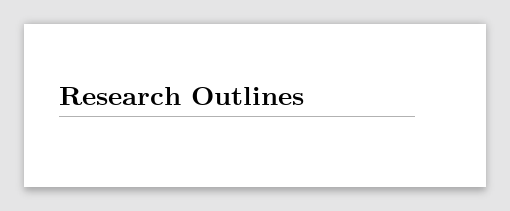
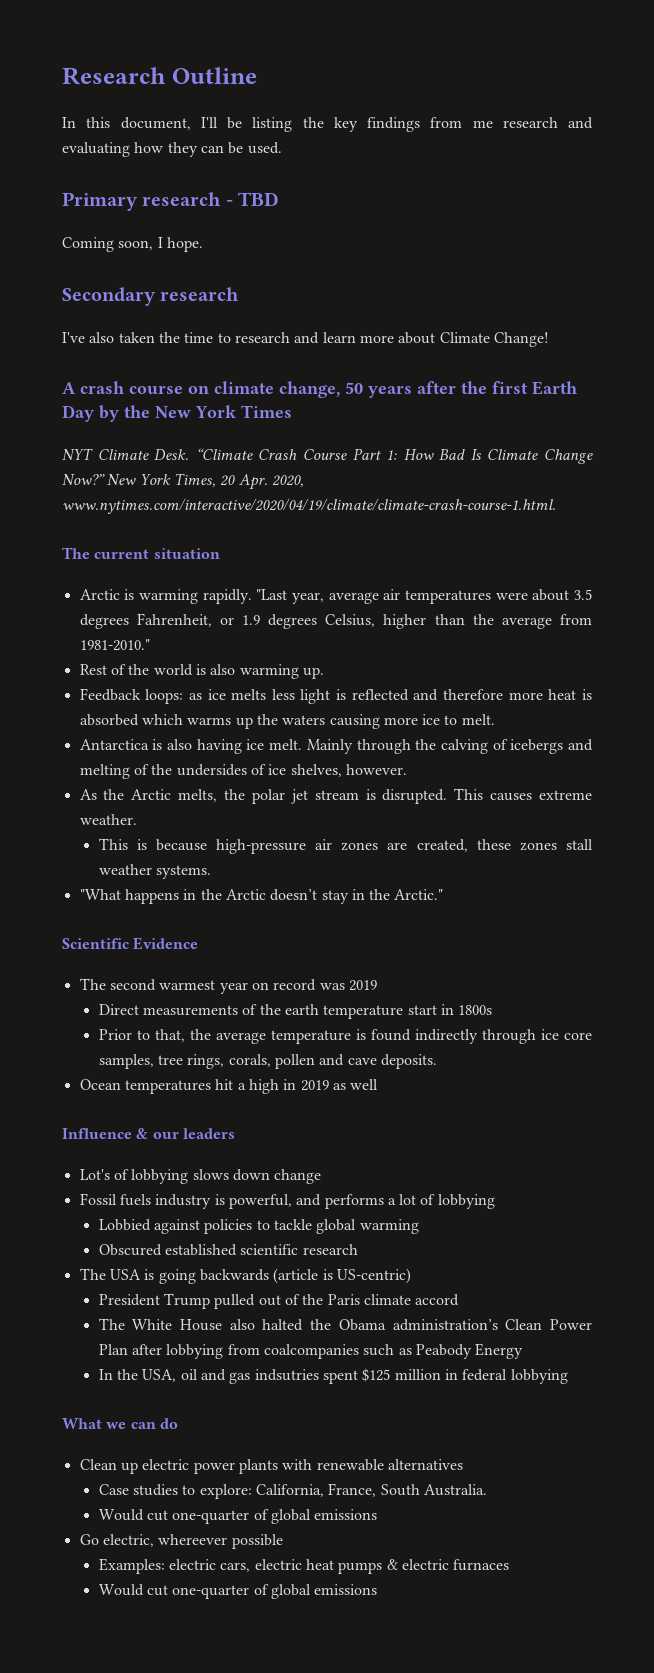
- Research Outlines
+ Research Outline
+ In this document, I'll be listing the key findings from me research and evaluating how they can be used.
+ Primary research - TBD
+ Coming soon, I hope.
+ Secondary research
+ I've also taken the time to research and learn more about Climate Change!
+ A crash course on climate change, 50 years after the first Earth Day by the New York Times
+ NYT Climate Desk. “Climate Crash Course Part 1: How Bad Is Climate Change Now?” New York Times, 20 Apr. 2020, www.nytimes.com/interactive/2020/04/19/climate/climate-crash-course-1.html.
+ The current situation
+ Arctic is warming rapidly. "Last year, average air temperatures were about 3.5 degrees Fahrenheit, or 1.9 degrees Celsius, higher than the average from 1981-2010."
+ Rest of the world is also warming up.
+ Feedback loops: as ice melts less light is reflected and therefore more heat is absorbed which warms up the waters causing more ice to melt.
+ Antarctica is also having ice melt. Mainly through the calving of icebergs and melting of the undersides of ice shelves, however.
+ As the Arctic melts, the polar jet stream is disrupted. This causes extreme weather.
+ This is because high-pressure air zones are created, these zones stall weather systems.
+ "What happens in the Arctic doesn’t stay in the Arctic."
+ Scientific Evidence
+ The second warmest year on record was 2019
+ Direct measurements of the earth temperature start in 1800s
+ Prior to that, the average temperature is found indirectly through ice core samples, tree rings, corals, pollen and cave deposits.
+ Ocean temperatures hit a high in 2019 as well
+ Influence & our leaders
+ Lot's of lobbying slows down change
+ Fossil fuels industry is powerful, and performs a lot of lobbying
+ Lobbied against policies to tackle global warming
+ Obscured established scientific research
+ The USA is going backwards (article is US-centric)
+ President Trump pulled out of the Paris climate accord
+ The White House also halted the Obama administration’s Clean Power Plan after lobbying from coalcompanies such as Peabody Energy
+ In the USA, oil and gas indsutries spent $125 million in federal lobbying
+ What we can do
+ Clean up electric power plants with renewable alternatives
+ Case studies to explore: California, France, South Australia.
+ Would cut one-quarter of global emissions
+ Go electric, whereever possible
+ Examples: electric cars, electric heat pumps & electric furnaces
+ Would cut one-quarter of global emissions

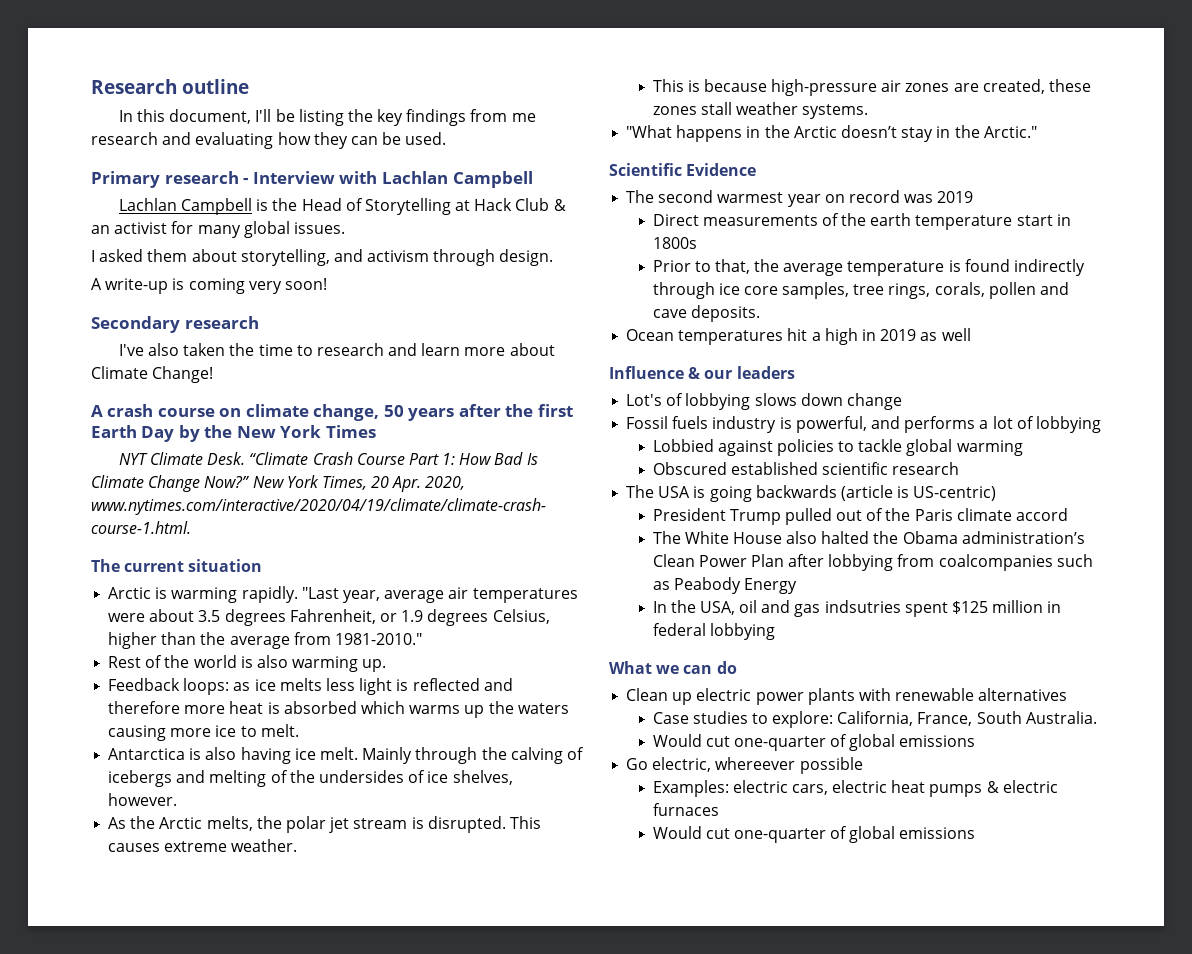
- Research Outline
+ Research outline
- Primary research - TBD
- Coming soon, I hope.
+ Primary research - Interview with Lachlan Campbell
+ Lachlan Campbell is the Head of Storytelling at Hack Club & an activist for many global issues.
+ I asked them about storytelling, and activism through design.
+ A write-up is coming very soon!

